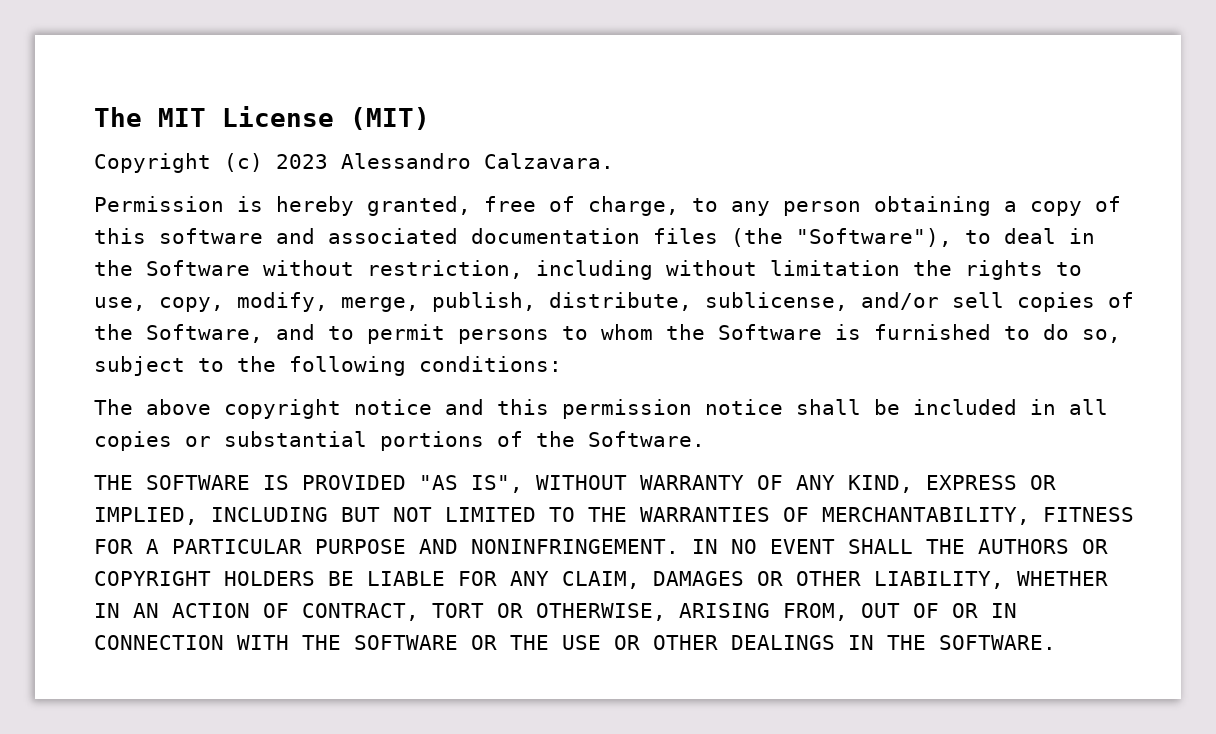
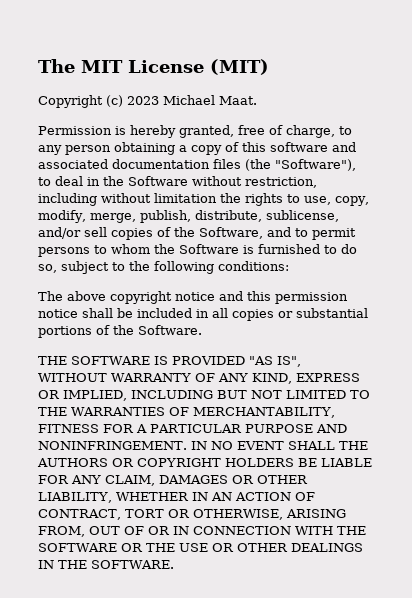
- Copyright (c) 2023 Alessandro Calzavara.
+ Copyright (c) 2023 Michael Maat.

